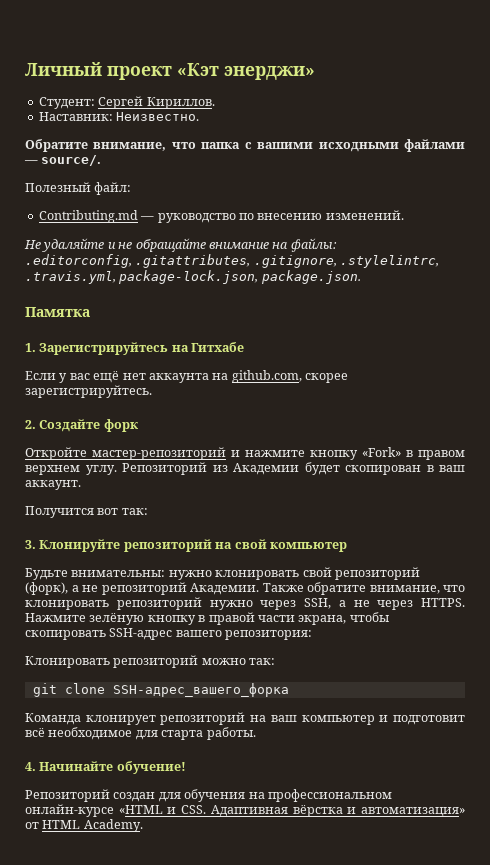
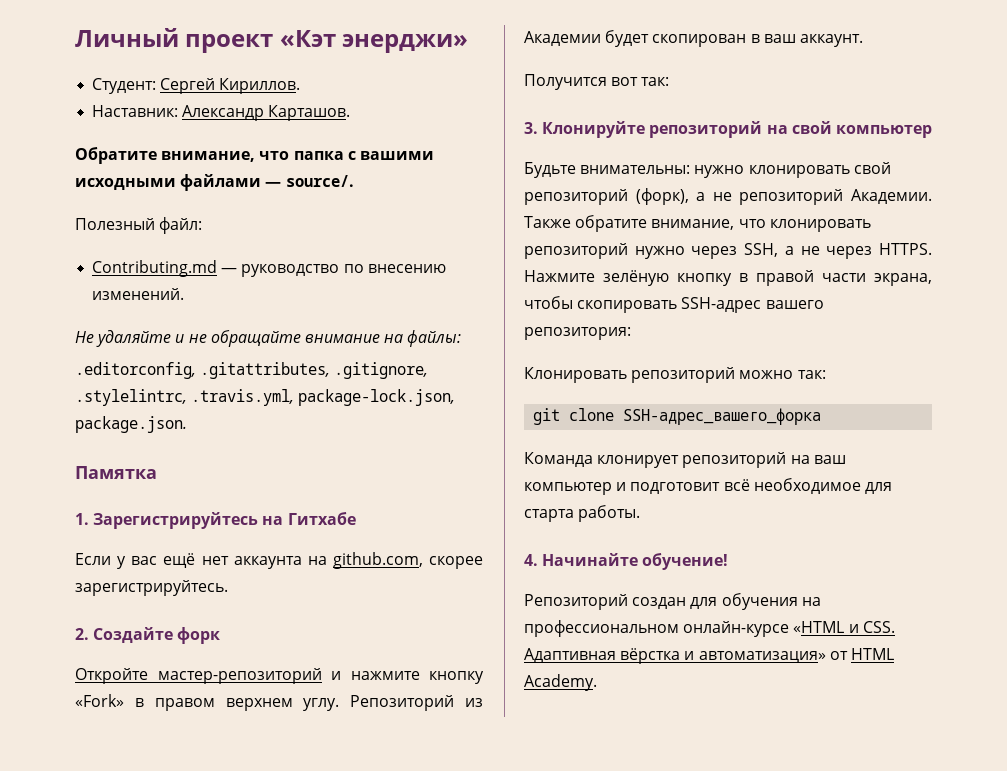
- Наставник: Неизвестно.
+ Наставник: Александр Карташов.

